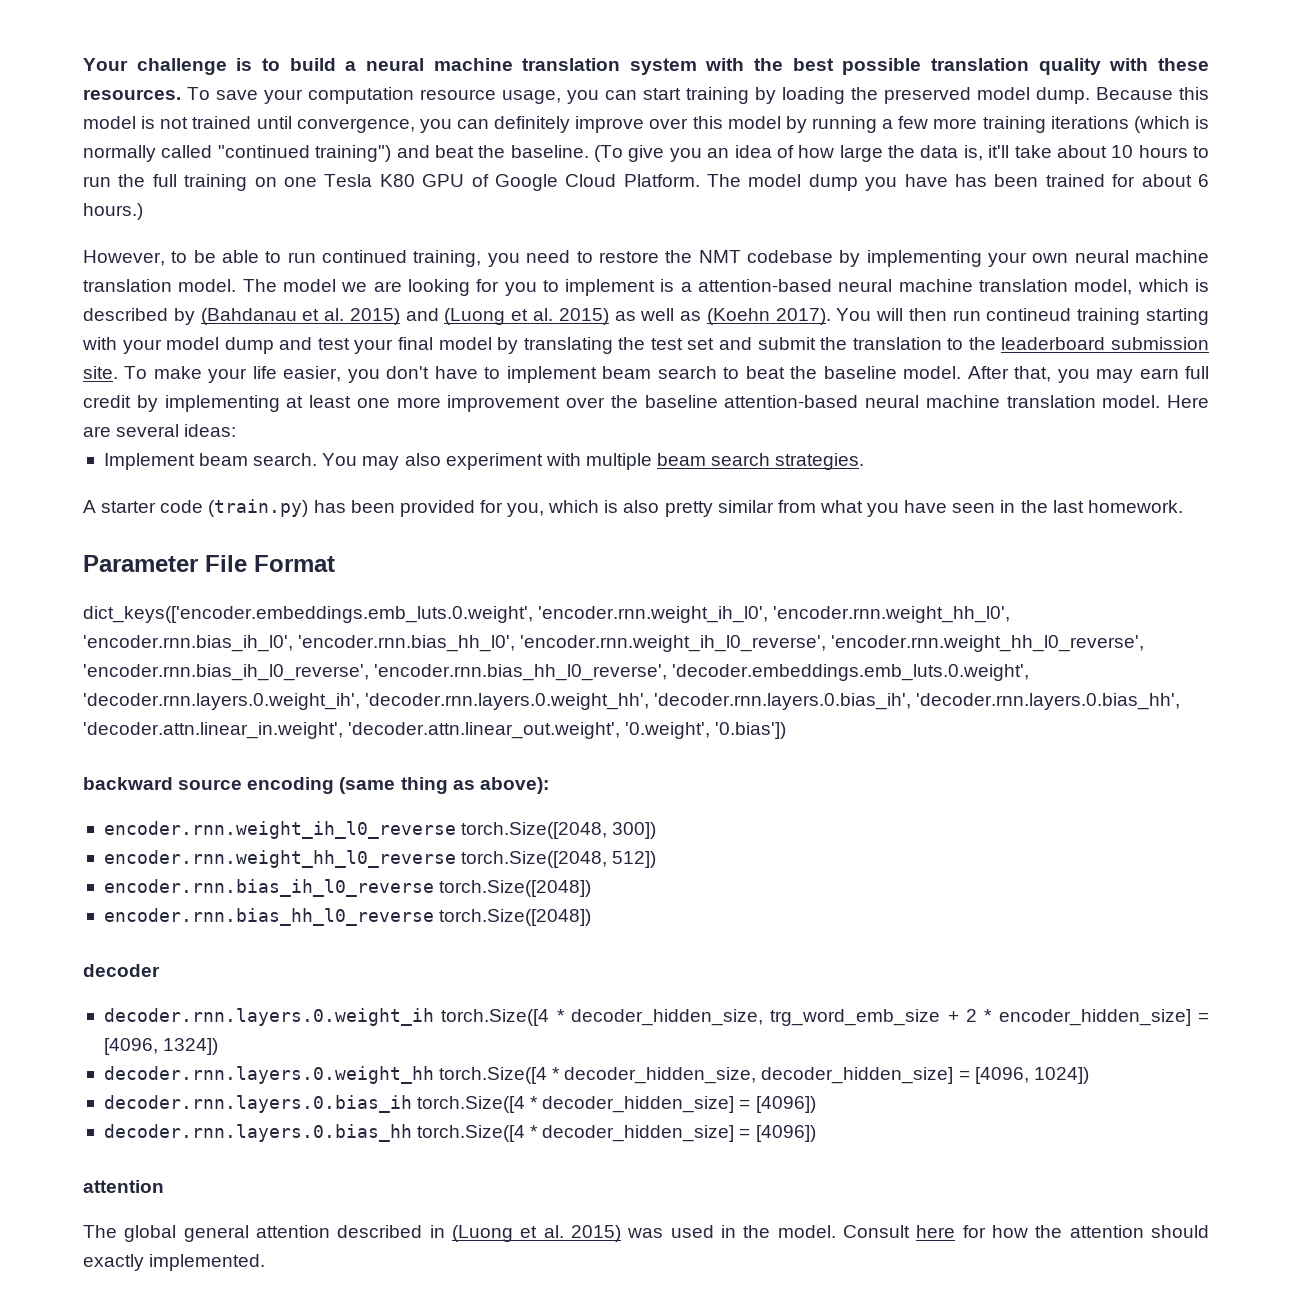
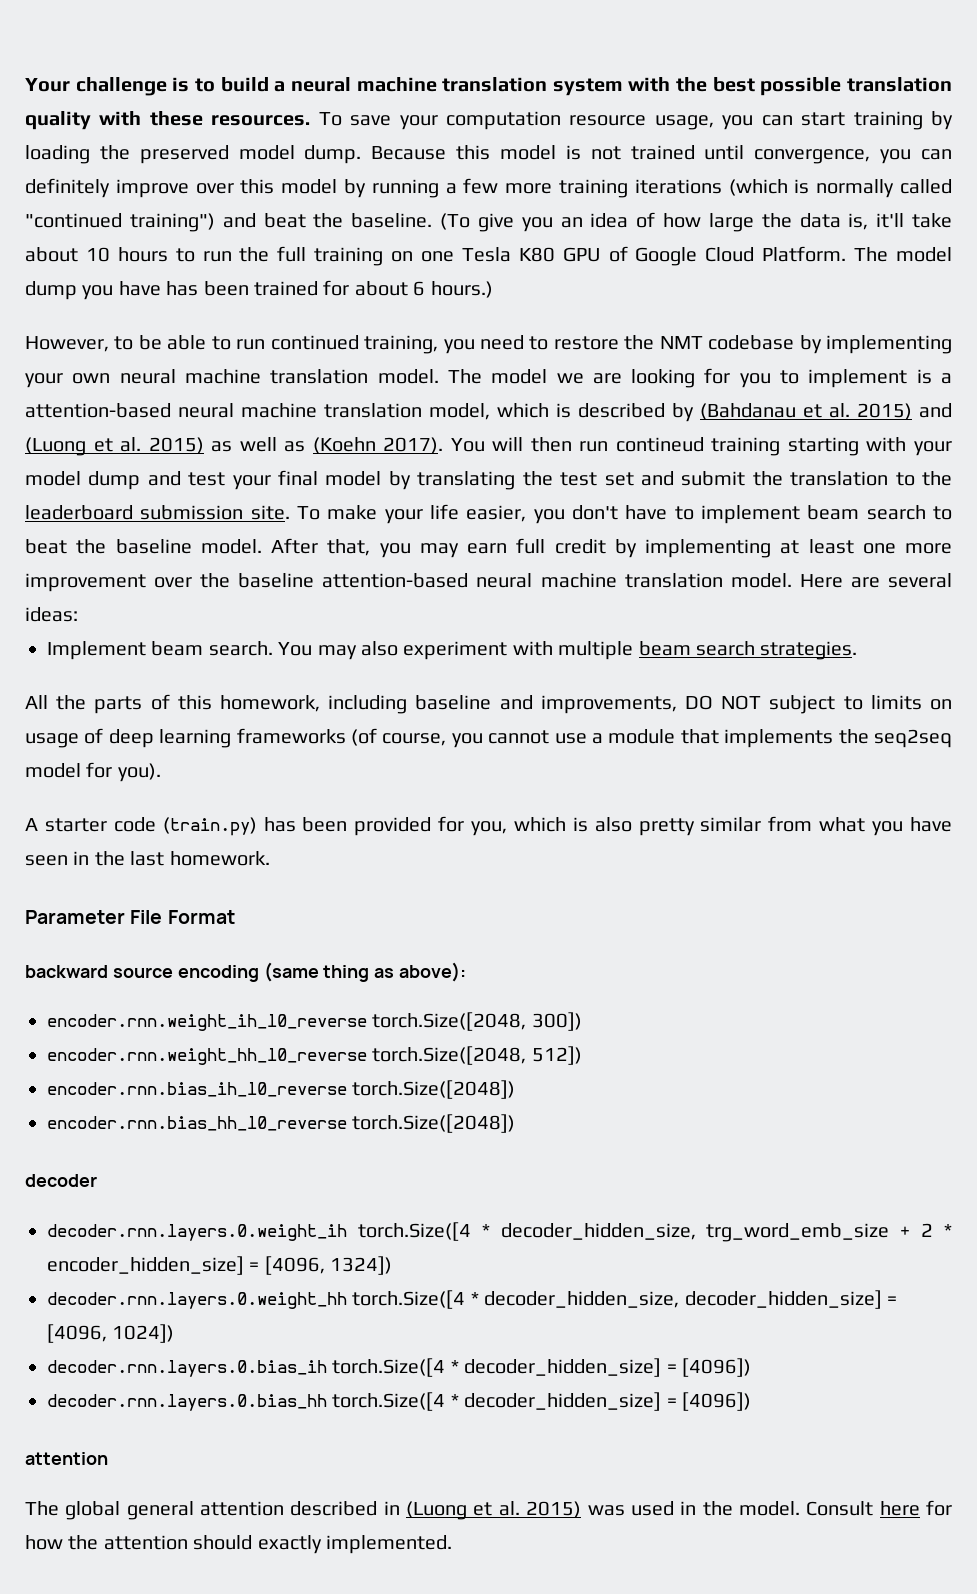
+ All the parts of this homework, including baseline and improvements, DO NOT subject to limits on usage of deep learning frameworks (of course, you cannot use a module that implements the seq2seq model for you).
- dict_keys(['encoder.embeddings.emb_luts.0.weight', 'encoder.rnn.weight_ih_l0', 'encoder.rnn.weight_hh_l0', 'encoder.rnn.bias_ih_l0', 'encoder.rnn.bias_hh_l0', 'encoder.rnn.weight_ih_l0_reverse', 'encoder.rnn.weight_hh_l0_reverse', 'encoder.rnn.bias_ih_l0_reverse', 'encoder.rnn.bias_hh_l0_reverse', 'decoder.embeddings.emb_luts.0.weight', 'decoder.rnn.layers.0.weight_ih', 'decoder.rnn.layers.0.weight_hh', 'decoder.rnn.layers.0.bias_ih', 'decoder.rnn.layers.0.bias_hh', 'decoder.attn.linear_in.weight', 'decoder.attn.linear_out.weight', '0.weight', '0.bias'])

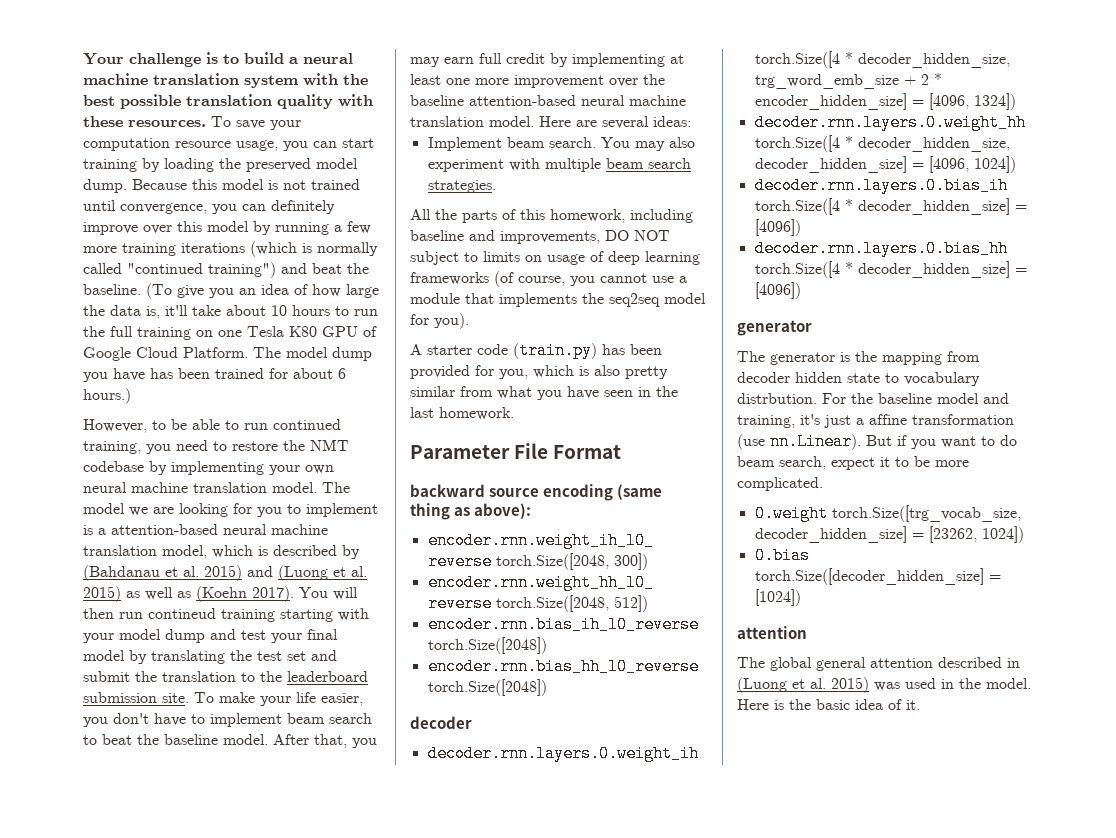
  decoder.rnn.layers.0.bias_hh torch.Size([4 * decoder_hidden_size] = [4096])
+ generator
+ The generator is the mapping from decoder hidden state to vocabulary distrbution. For the baseline model and training, it's just a affine transformation (use nn.Linear). But if you want to do beam search, expect it to be more complicated.
+ 0.weight torch.Size([trg_vocab_size, decoder_hidden_size] = [23262, 1024])
+ 0.bias torch.Size([decoder_hidden_size] = [1024])
- Consult here for how the attention should exactly implemented.
+ Here is the basic idea of it.

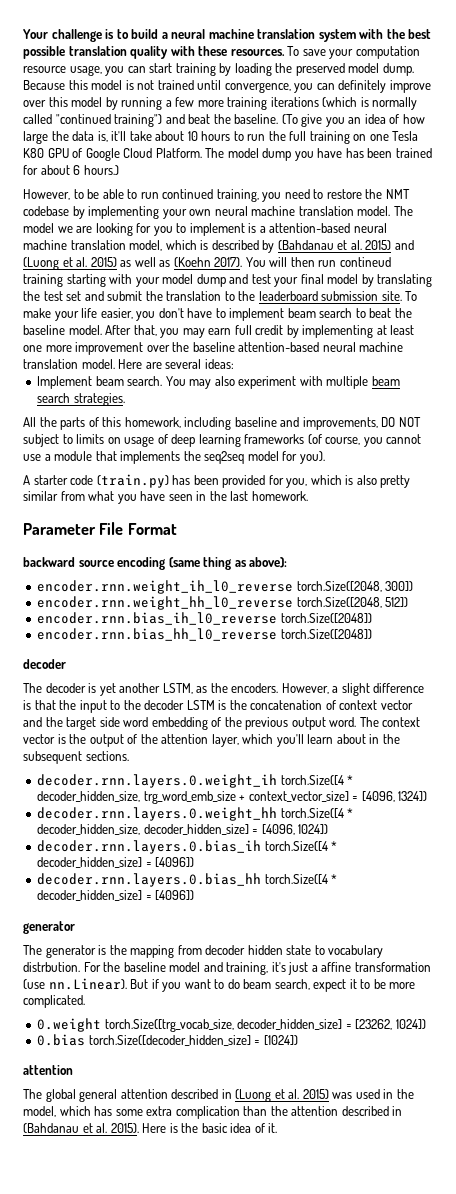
+ The decoder is yet another LSTM, as the encoders. However, a slight difference is that the input to the decoder LSTM is the concatenation of context vector and the target side word embedding of the previous output word. The context vector is the output of the attention layer, which you'll learn about in the subsequent sections.
- decoder.rnn.layers.0.weight_ih torch.Size([4 * decoder_hidden_size, trg_word_emb_size + 2 * encoder_hidden_size] = [4096, 1324])
+ decoder.rnn.layers.0.weight_ih torch.Size([4 * decoder_hidden_size, trg_word_emb_size + context_vector_size] = [4096, 1324])
- The global general attention described in (Luong et al. 2015) was used in the model.
+ The global general attention described in (Luong et al. 2015) was used in the model, which has some extra complication than the attention described in (Bahdanau et al. 2015).

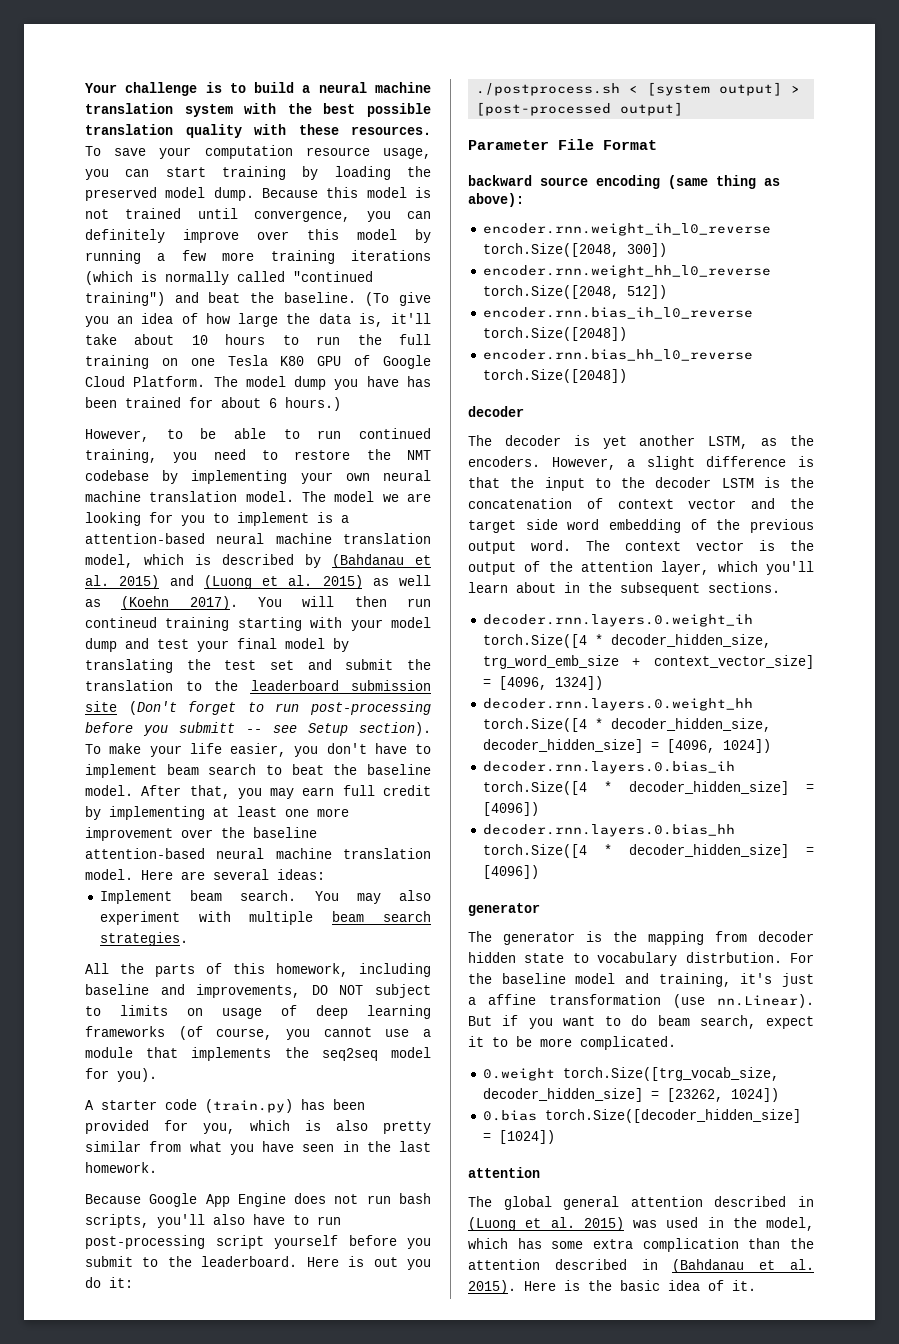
- You will then run contineud training starting with your model dump and test your final model by translating the test set and submit the translation to the leaderboard submission site.
+ You will then run contineud training starting with your model dump and test your final model by translating the test set and submit the translation to the leaderboard submission site (Don't forget to run post-processing before you submitt -- see Setup section).
+ Because Google App Engine does not run bash scripts, you'll also have to run post-processing script yourself before you submit to the leaderboard. Here is out you do it:
+ ./postprocess.sh < [system output] > [post-processed output]

